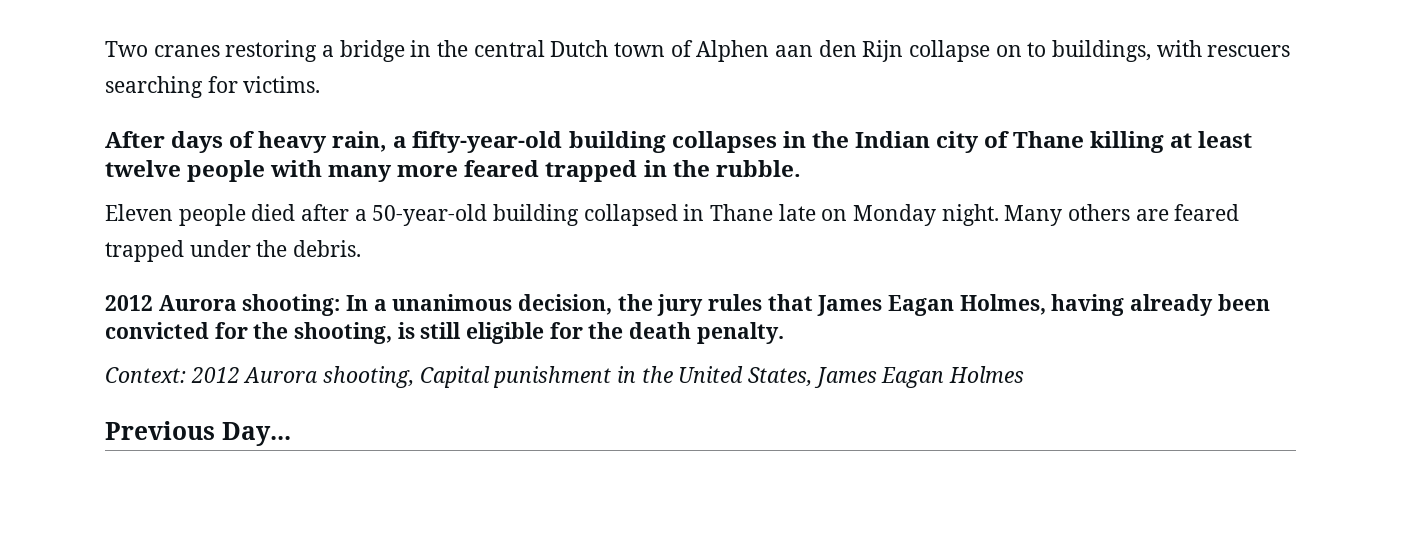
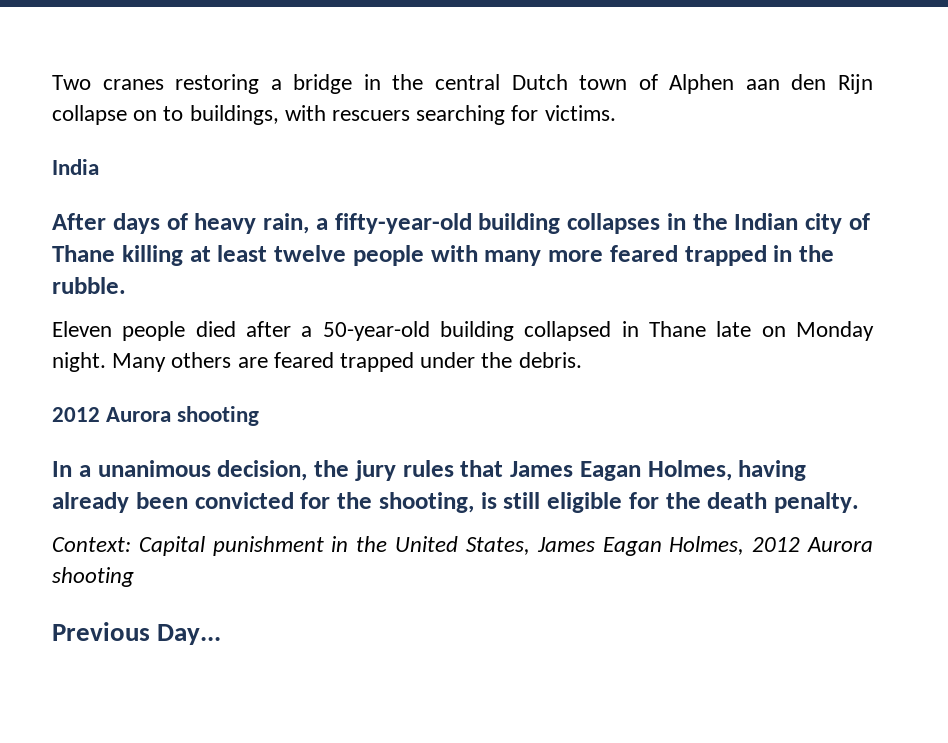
+ India
  Many others are feared trapped under the debris.
- 2012 Aurora shooting: In a unanimous decision, the jury rules that James Eagan Holmes, having already been convicted for the shooting, is still eligible for the death penalty.
+ 2012 Aurora shooting
+ In a unanimous decision, the jury rules that James Eagan Holmes, having already been convicted for the shooting, is still eligible for the death penalty.
- Context: 2012 Aurora shooting, Capital punishment in the United States, James Eagan Holmes
+ Context: Capital punishment in the United States, James Eagan Holmes, 2012 Aurora shooting

